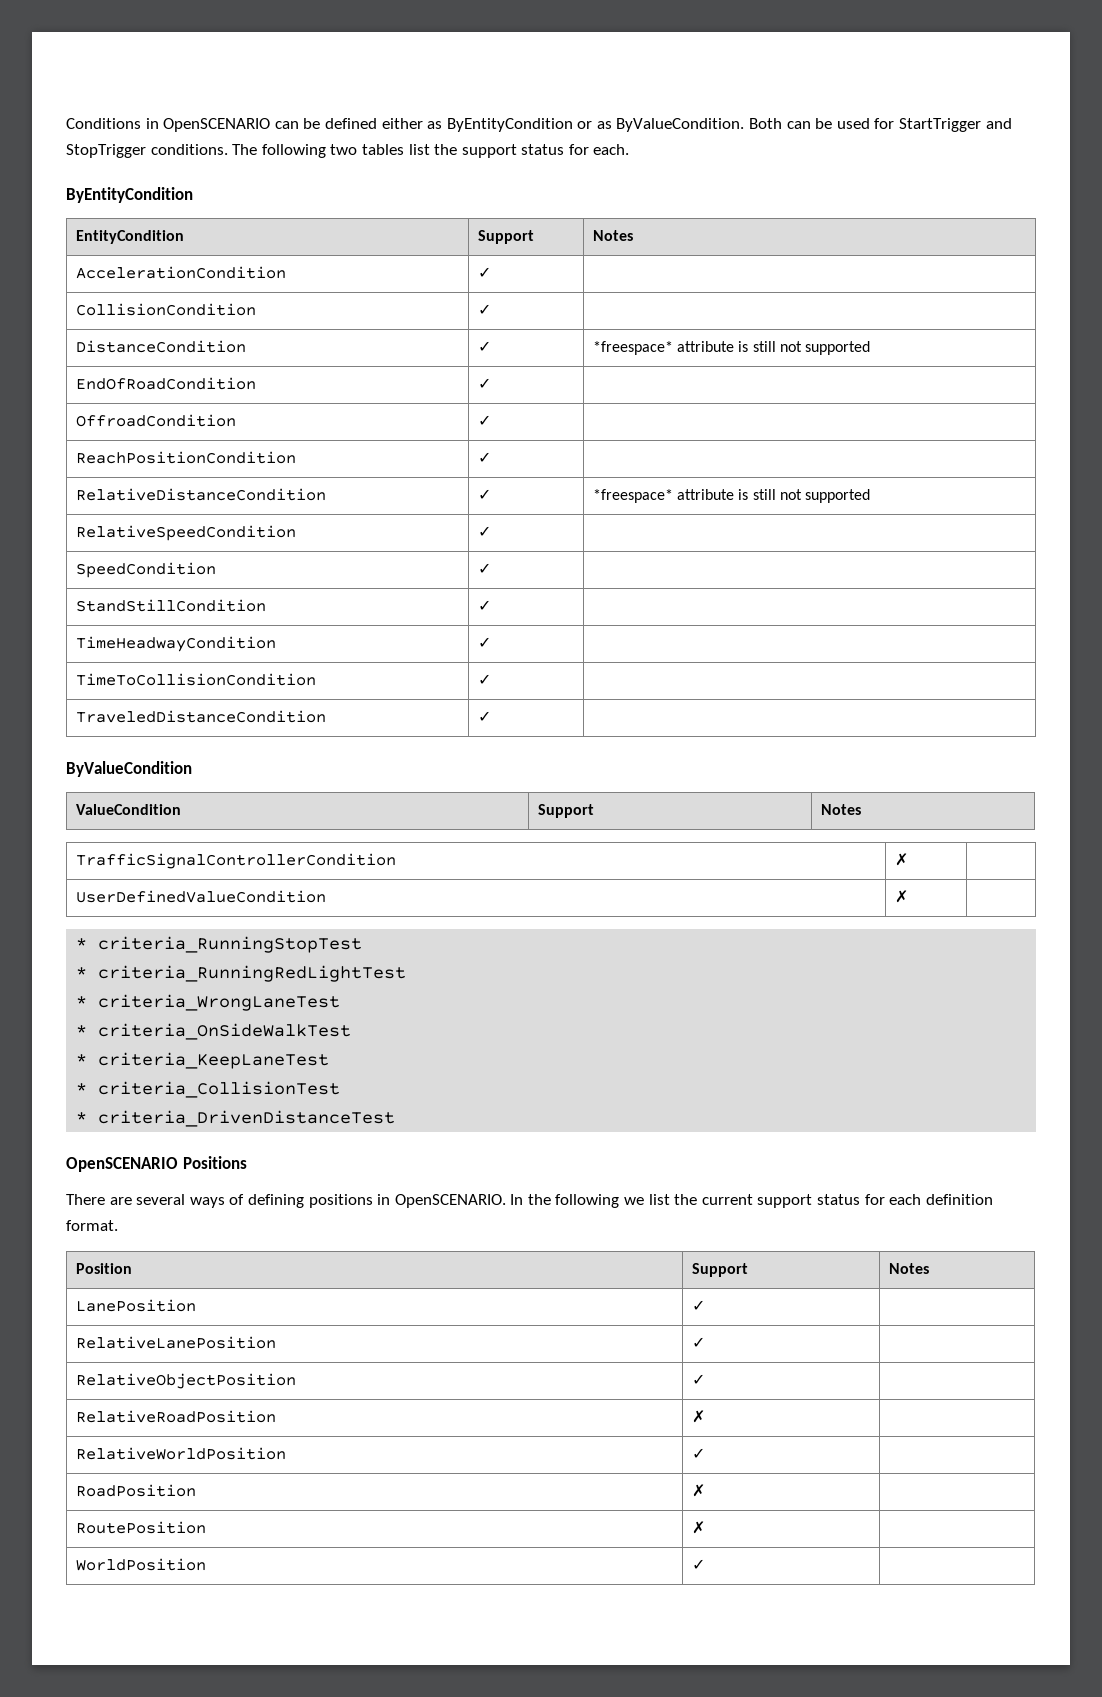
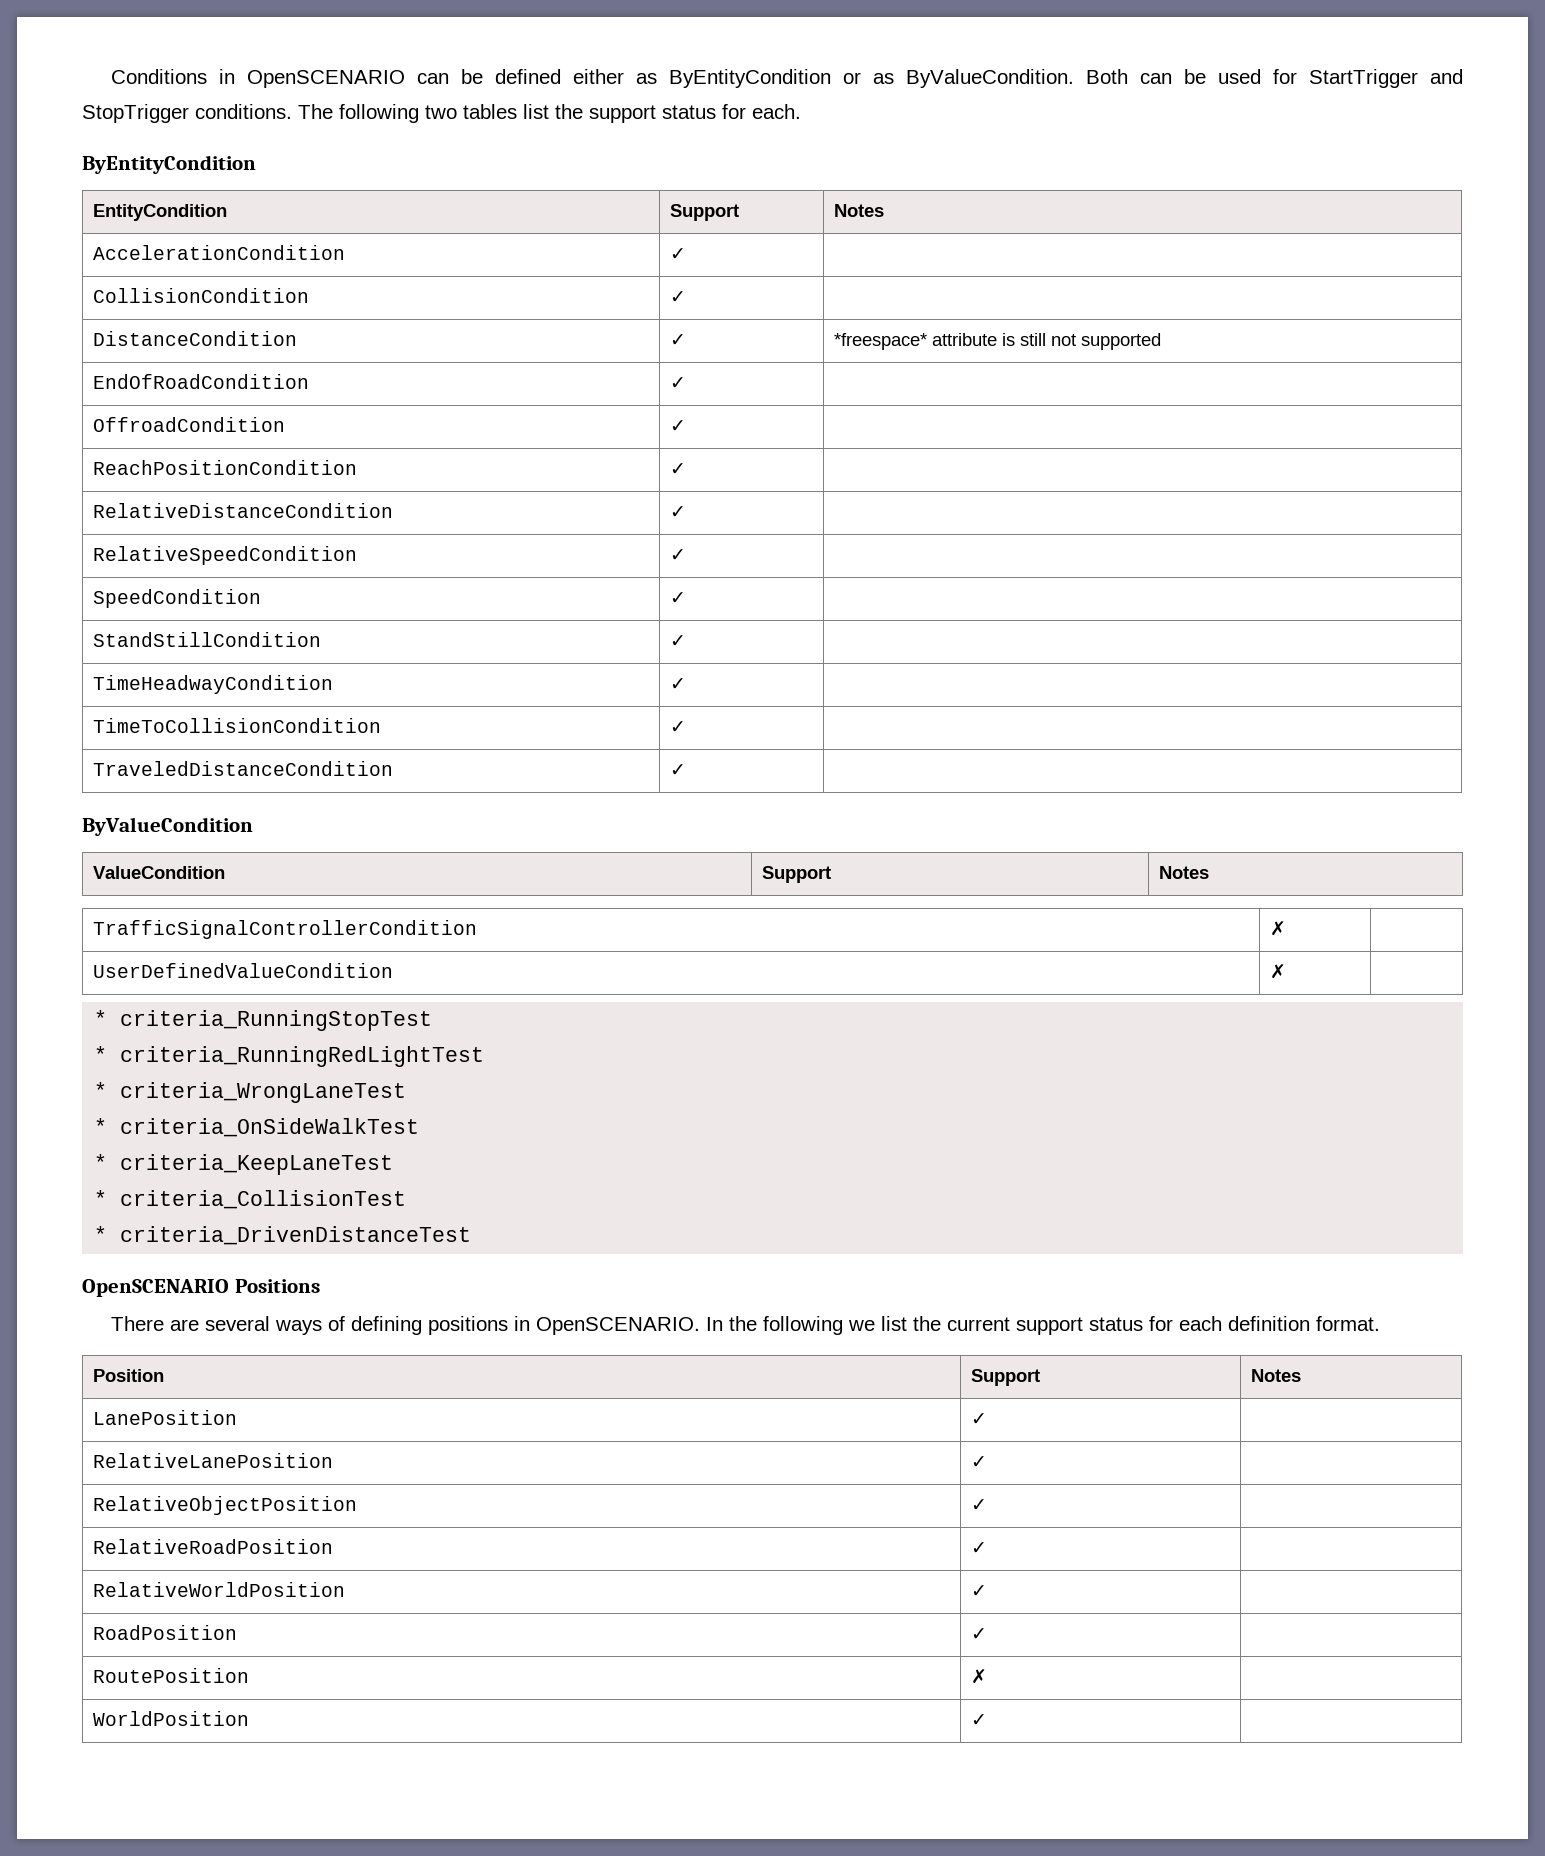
- RelativeDistanceCondition | ✓ | *freespace* attribute is still not supported
+ RelativeDistanceCondition | ✓ |
- RelativeRoadPosition | ✗ |
+ RelativeRoadPosition | ✓ |
- RoadPosition | ✗ |
+ RoadPosition | ✓ |

